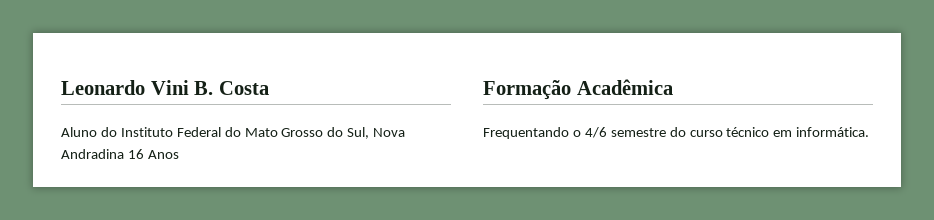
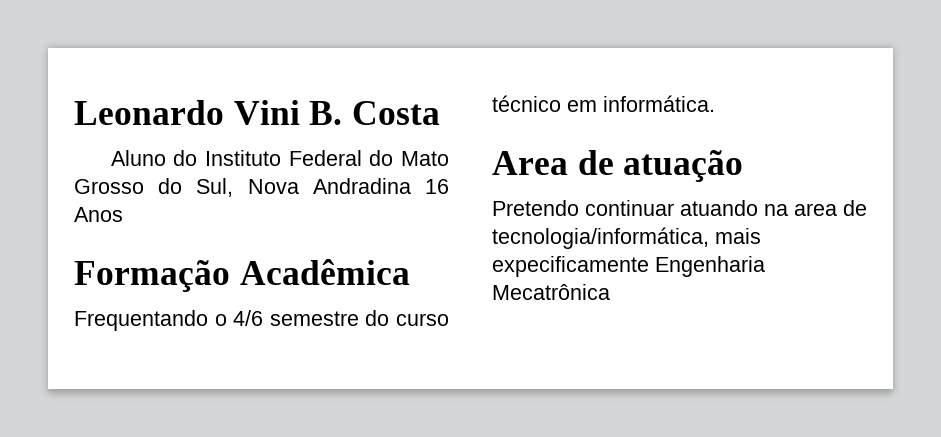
+ Area de atuação
+ Pretendo continuar atuando na area de tecnologia/informática, mais expecificamente Engenharia Mecatrônica

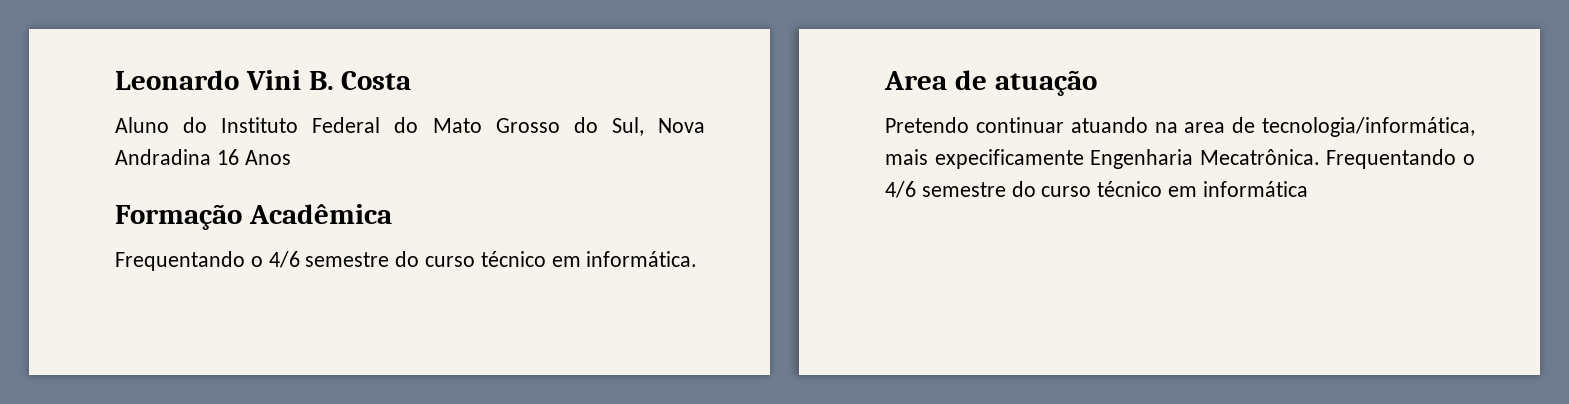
- Pretendo continuar atuando na area de tecnologia/informática, mais expecificamente Engenharia Mecatrônica
+ Pretendo continuar atuando na area de tecnologia/informática, mais expecificamente Engenharia Mecatrônica. Frequentando o 4/6 semestre do curso técnico em informática

